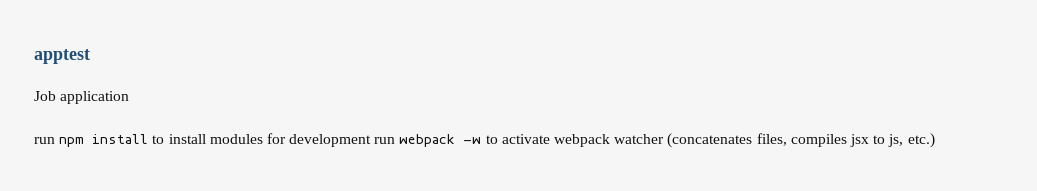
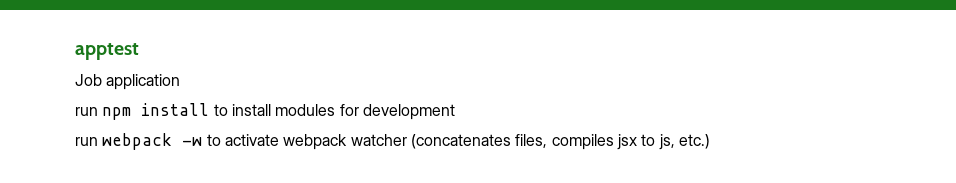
- run npm install to install modules for development run webpack -w to activate webpack watcher (concatenates files, compiles jsx to js, etc.)
+ run npm install to install modules for development
+ run webpack -w to activate webpack watcher (concatenates files, compiles jsx to js, etc.)

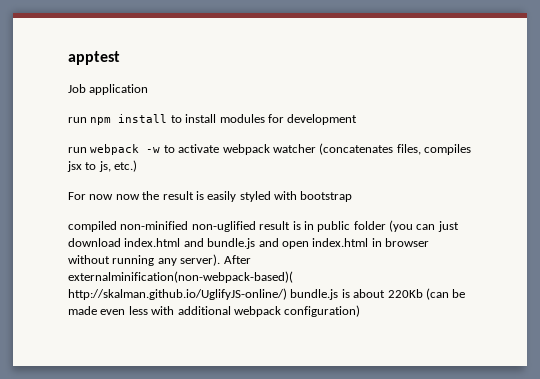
+ For now now the result is easily styled with bootstrap
+ compiled non-minified non-uglified result is in public folder (you can just download index.html and bundle.js and open index.html in browser without running any server). After externalminification(non-webpack-based)( http://skalman.github.io/UglifyJS-online/) bundle.js is about 220Kb (can be made even less with additional webpack configuration)

